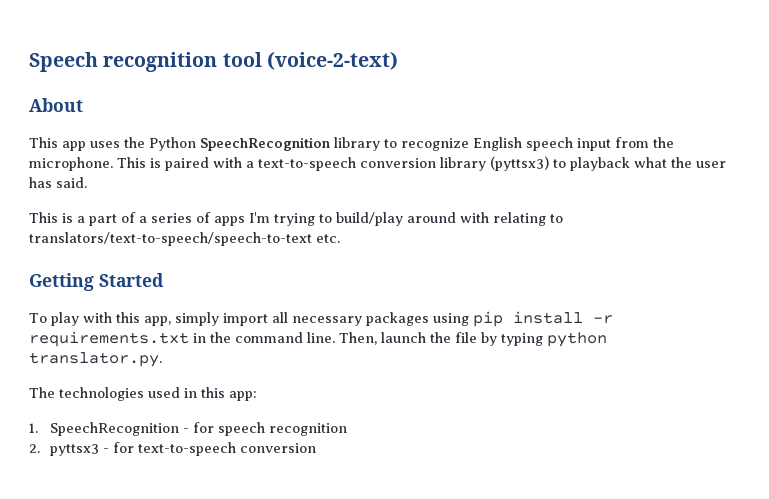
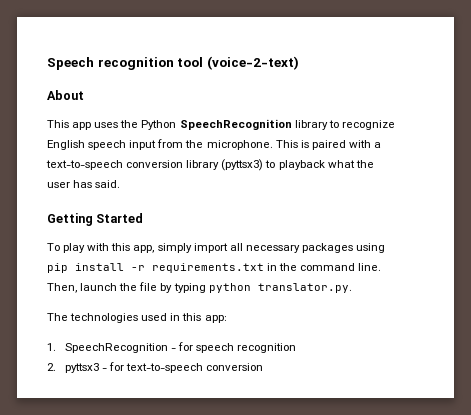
- This is a part of a series of apps I'm trying to build/play around with relating to translators/text-to-speech/speech-to-text etc.

